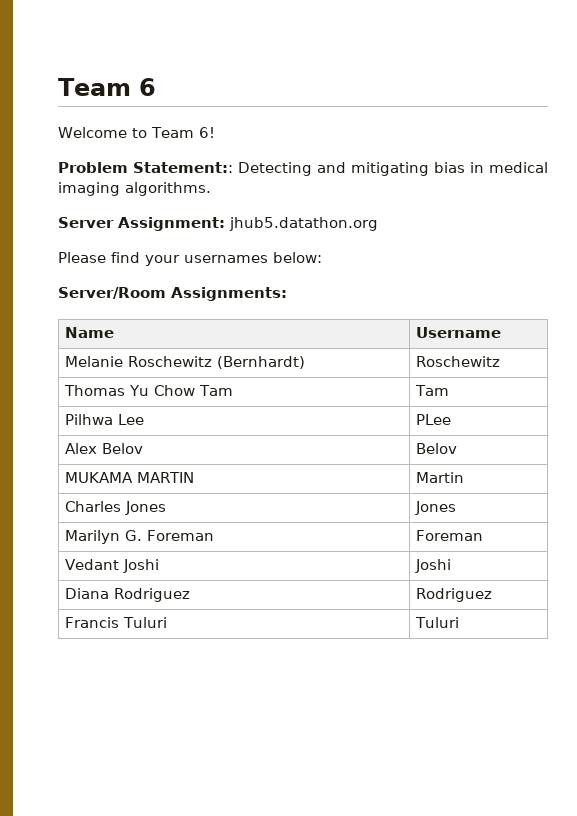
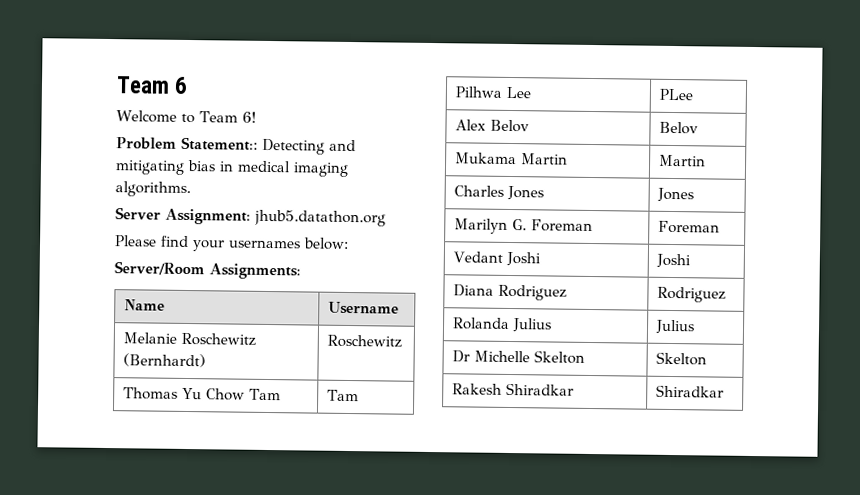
- MUKAMA MARTIN | Martin
+ Mukama Martin | Martin
- Francis Tuluri | Tuluri
+ Rolanda Julius | Julius
+ Dr Michelle Skelton | Skelton
+ Rakesh Shiradkar | Shiradkar

